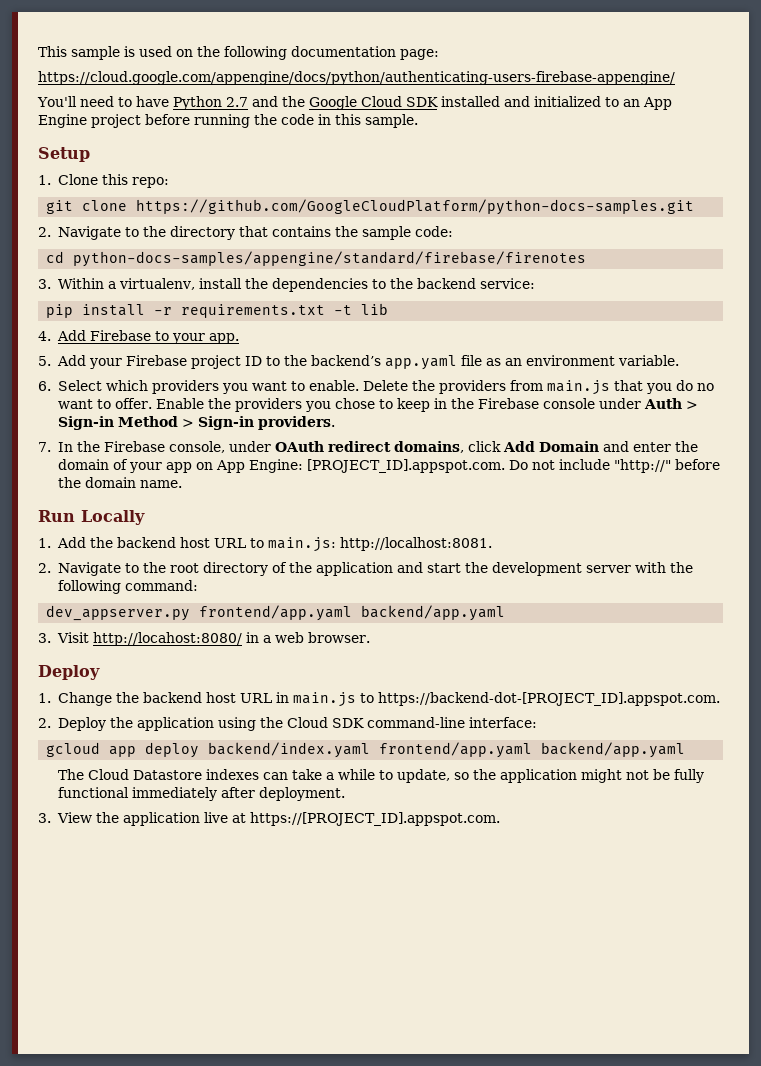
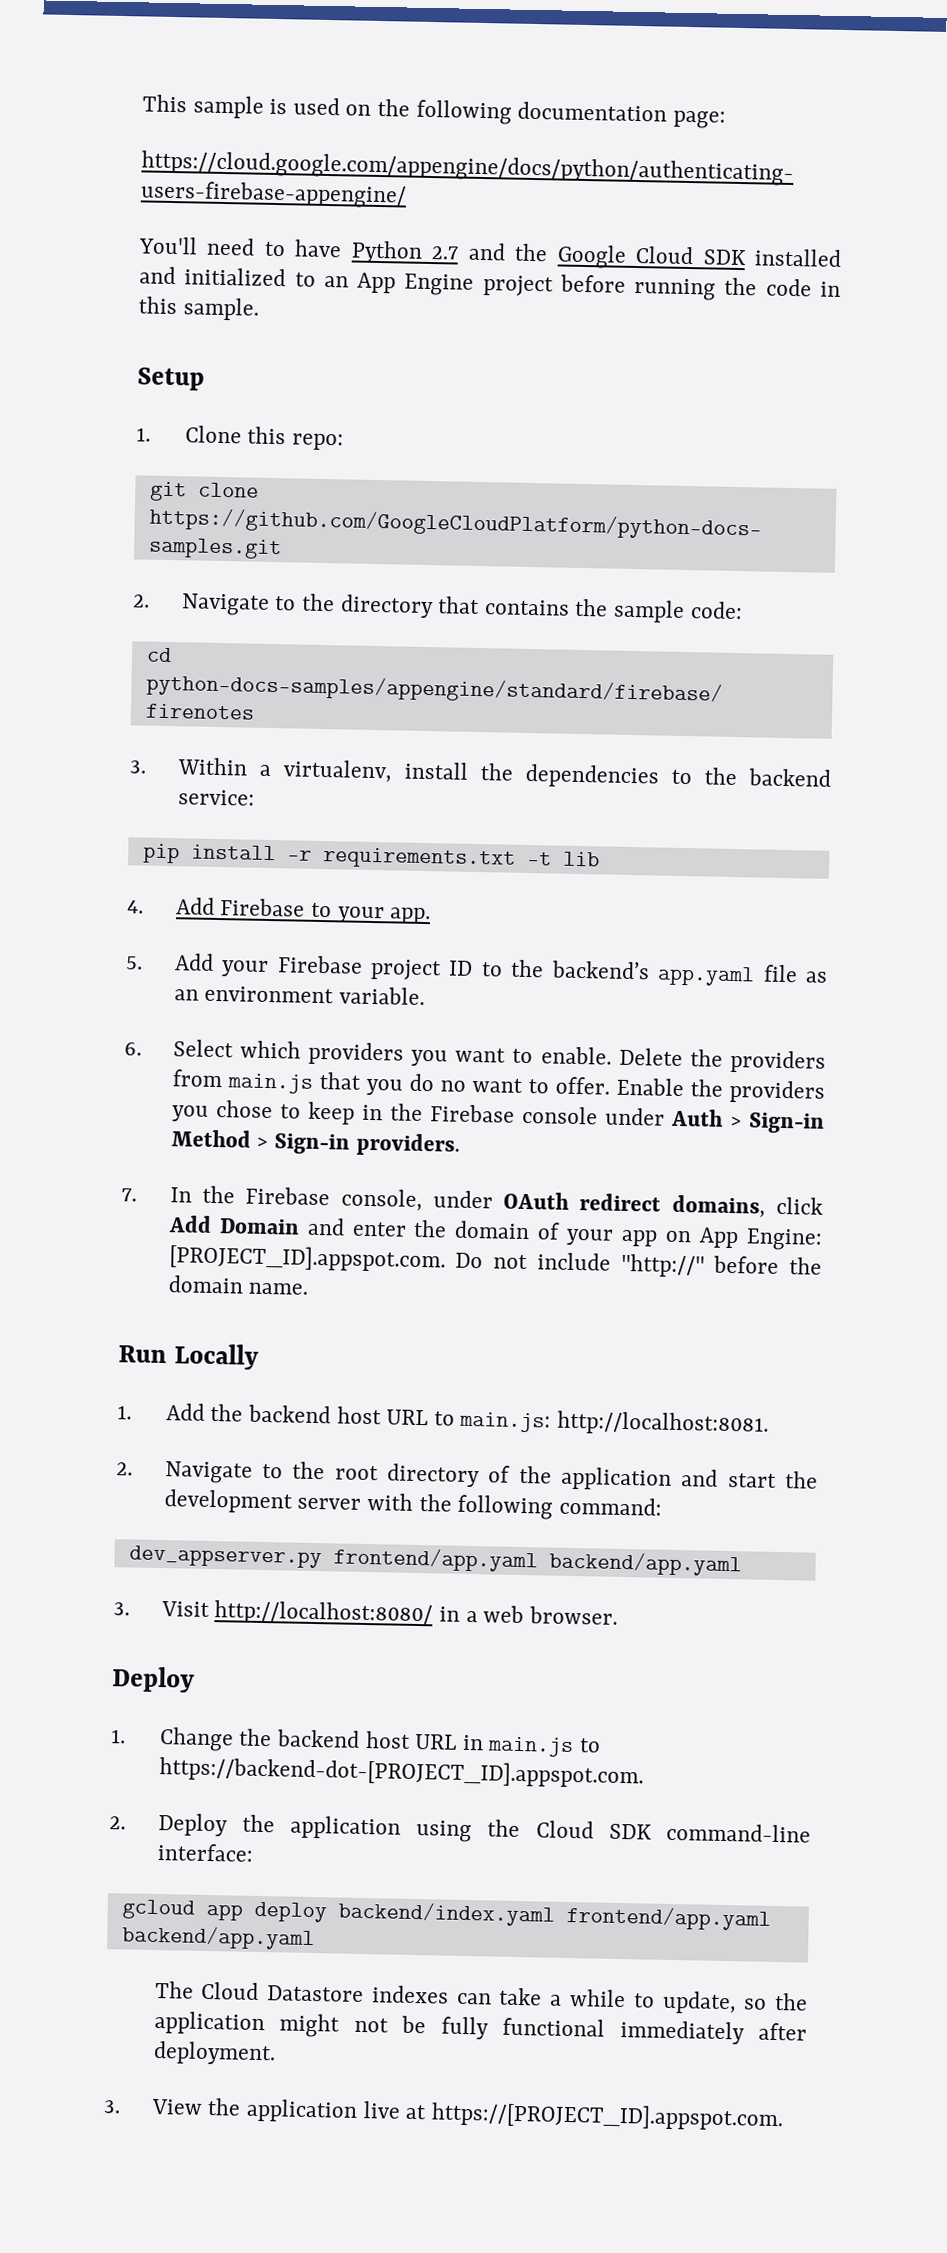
- 3. Visit http://locahost:8080/ in a web browser.
+ 3. Visit http://localhost:8080/ in a web browser.

